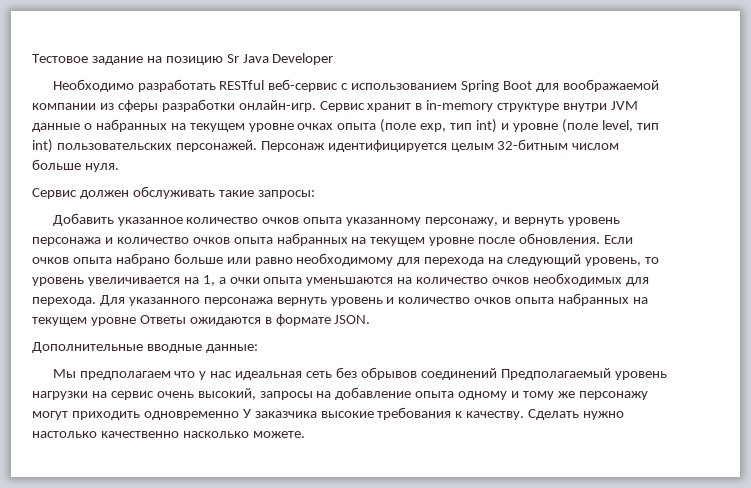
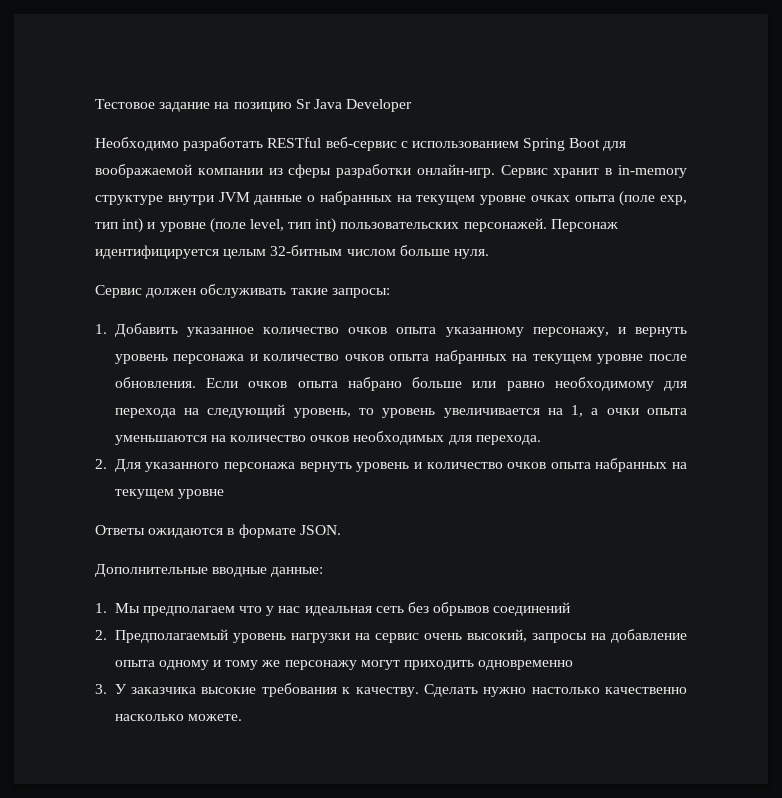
- Добавить указанное количество очков опыта указанному персонажу, и вернуть уровень персонажа и количество очков опыта набранных на текущем уровне после обновления.
+ 1. Добавить указанное количество очков опыта указанному персонажу, и вернуть уровень персонажа и количество очков опыта набранных на текущем уровне после обновления.
- Если очков опыта набрано больше или равно необходимому для перехода на следующий уровень, то уровень увеличивается на 1, а очки опыта уменьшаются на количество очков необходимых для перехода. Для указанного персонажа вернуть уровень и количество очков опыта набранных на текущем уровне Ответы ожидаются в формате JSON.
+ Если очков опыта набрано больше или равно необходимому для перехода на следующий уровень, то уровень увеличивается на 1, а очки опыта уменьшаются на количество очков необходимых для перехода.
+ 2. Для указанного персонажа вернуть уровень и количество очков опыта набранных на текущем уровне
+ Ответы ожидаются в формате JSON.
- Мы предполагаем что у нас идеальная сеть без обрывов соединений Предполагаемый уровень нагрузки на сервис очень высокий, запросы на добавление опыта одному и тому же персонажу могут приходить одновременно У заказчика высокие требования к качеству.
+ 1. Мы предполагаем что у нас идеальная сеть без обрывов соединений
+ 2. Предполагаемый уровень нагрузки на сервис очень высокий, запросы на добавление опыта одному и тому же персонажу могут приходить одновременно
+ 3. У заказчика высокие требования к качеству.

